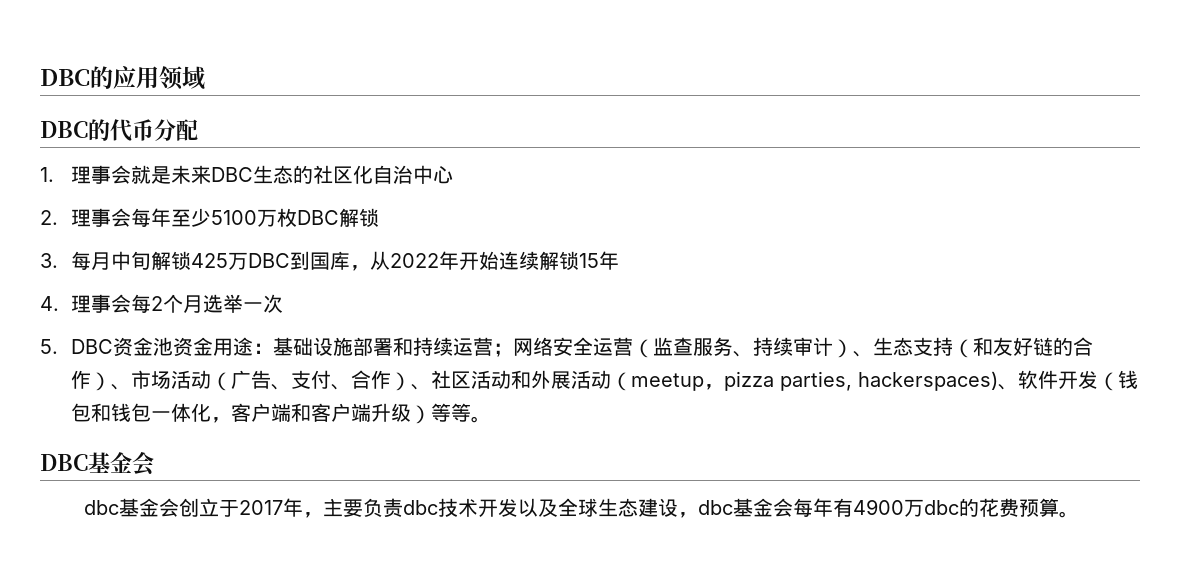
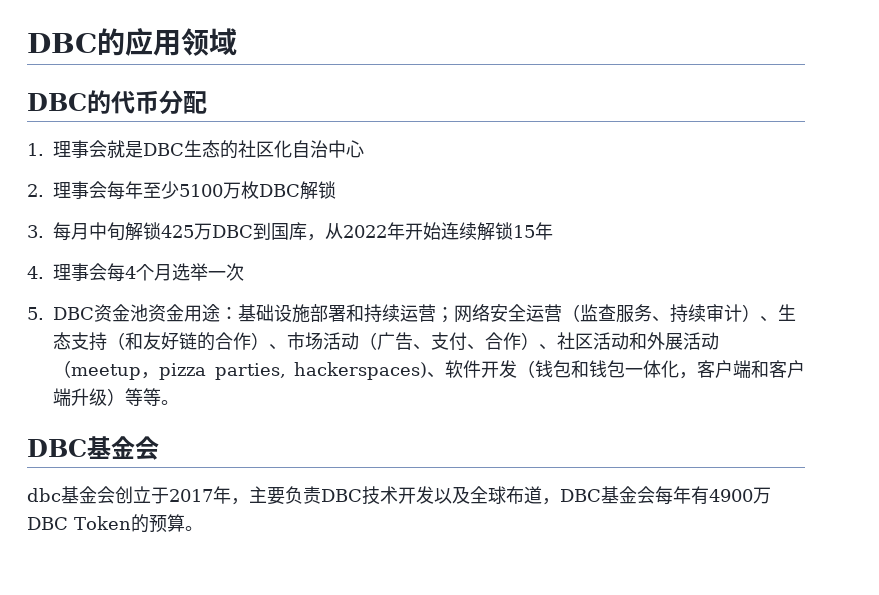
- 1.理事会就是未来DBC生态的社区化自治中心
+ 1.理事会就是DBC生态的社区化自治中心
- 4.理事会每2个月选举一次
+ 4.理事会每4个月选举一次
- dbc基金会创立于2017年，主要负责dbc技术开发以及全球生态建设，dbc基金会每年有4900万dbc的花费预算。
+ dbc基金会创立于2017年，主要负责DBC技术开发以及全球布道，DBC基金会每年有4900万DBC Token的预算。

